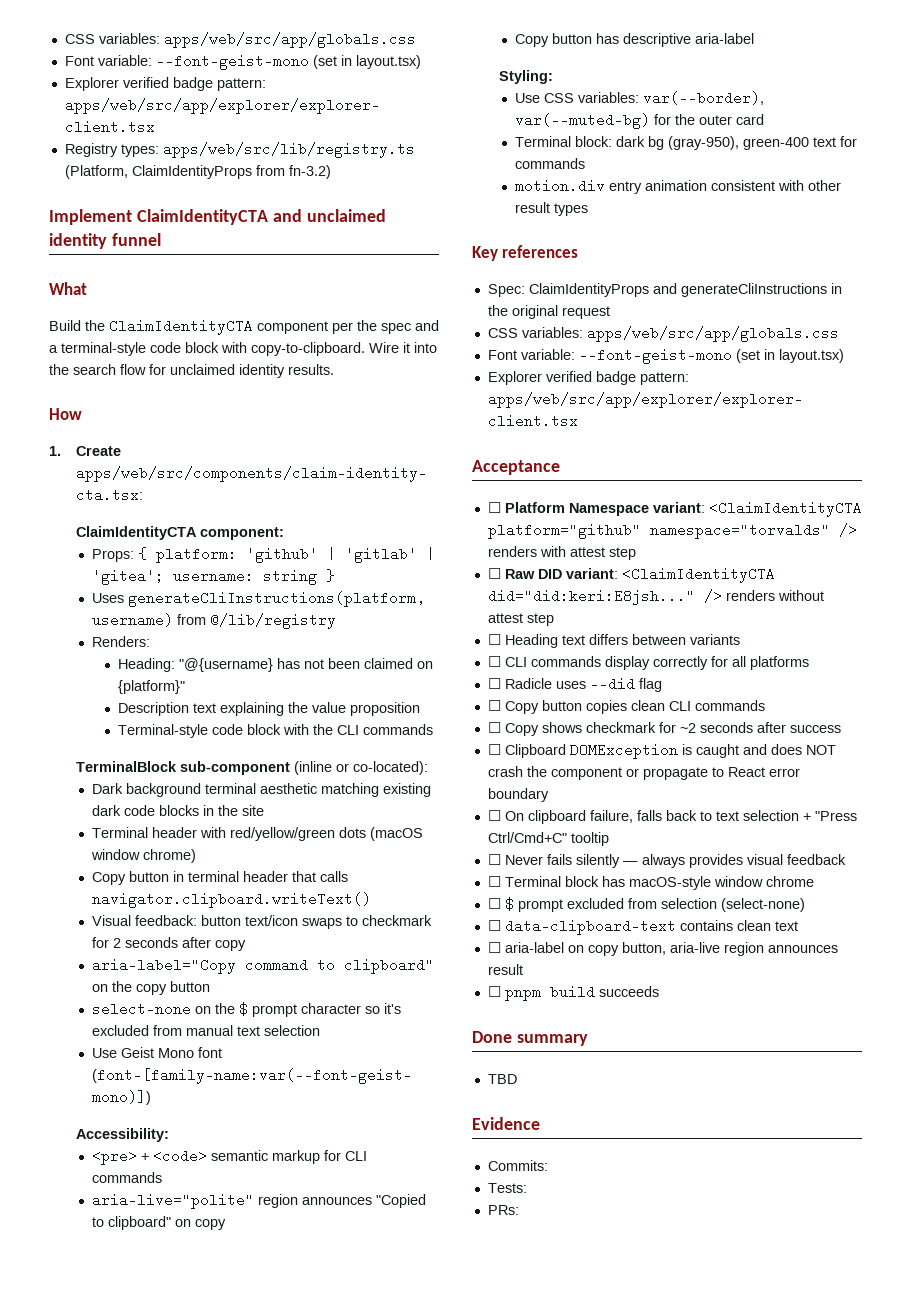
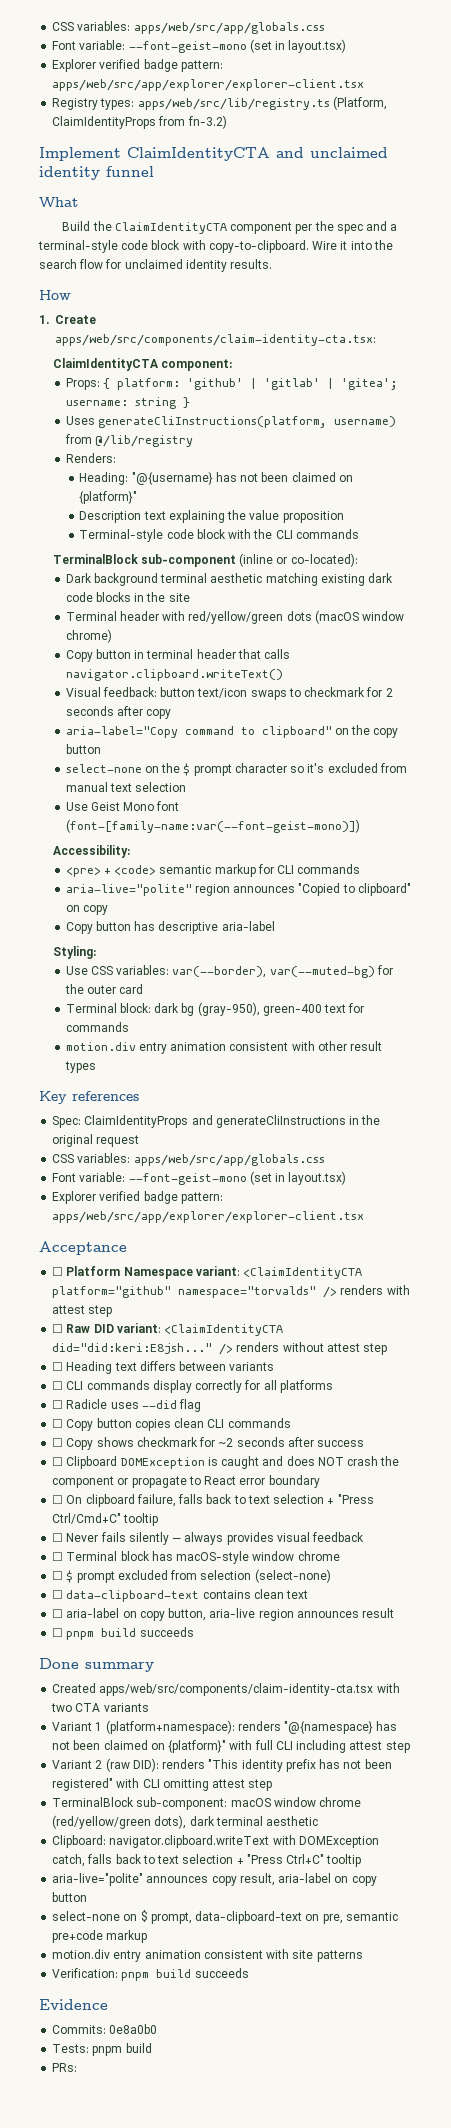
- TBD
+ Created apps/web/src/components/claim-identity-cta.tsx with two CTA variants
+ Variant 1 (platform+namespace): renders "@{namespace} has not been claimed on {platform}" with full CLI including attest step
+ Variant 2 (raw DID): renders "This identity prefix has not been registered" with CLI omitting attest step
+ TerminalBlock sub-component: macOS window chrome (red/yellow/green dots), dark terminal aesthetic
+ Clipboard: navigator.clipboard.writeText with DOMException catch, falls back to text selection + "Press Ctrl+C" tooltip
+ aria-live="polite" announces copy result, aria-label on copy button
+ select-none on $ prompt, data-clipboard-text on pre, semantic pre+code markup
+ motion.div entry animation consistent with site patterns
+ Verification: pnpm build succeeds
- Commits:
+ Commits: 0e8a0b0
- Tests:
+ Tests: pnpm build

